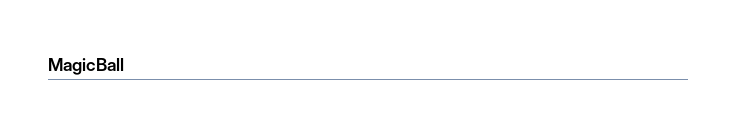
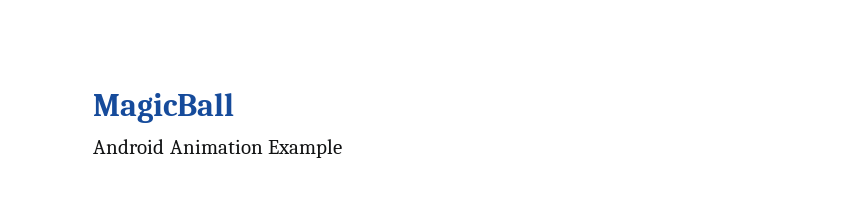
+ Android Animation Example

